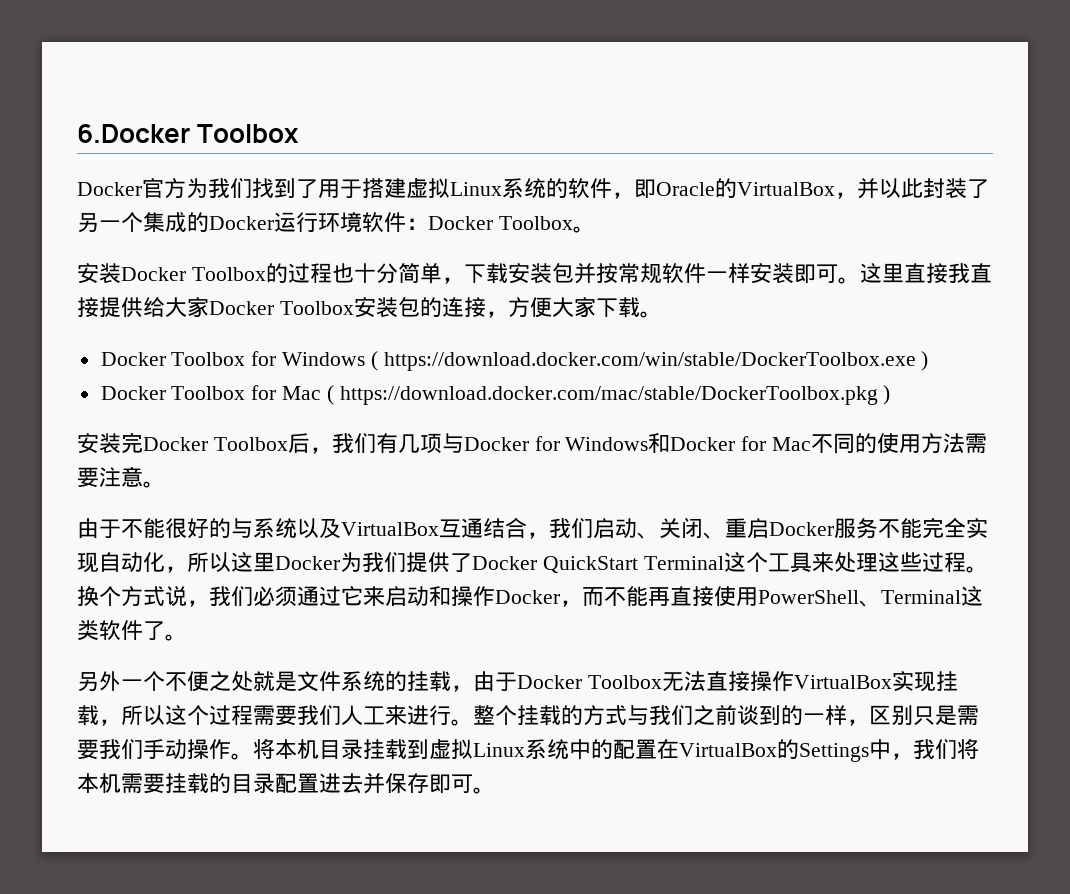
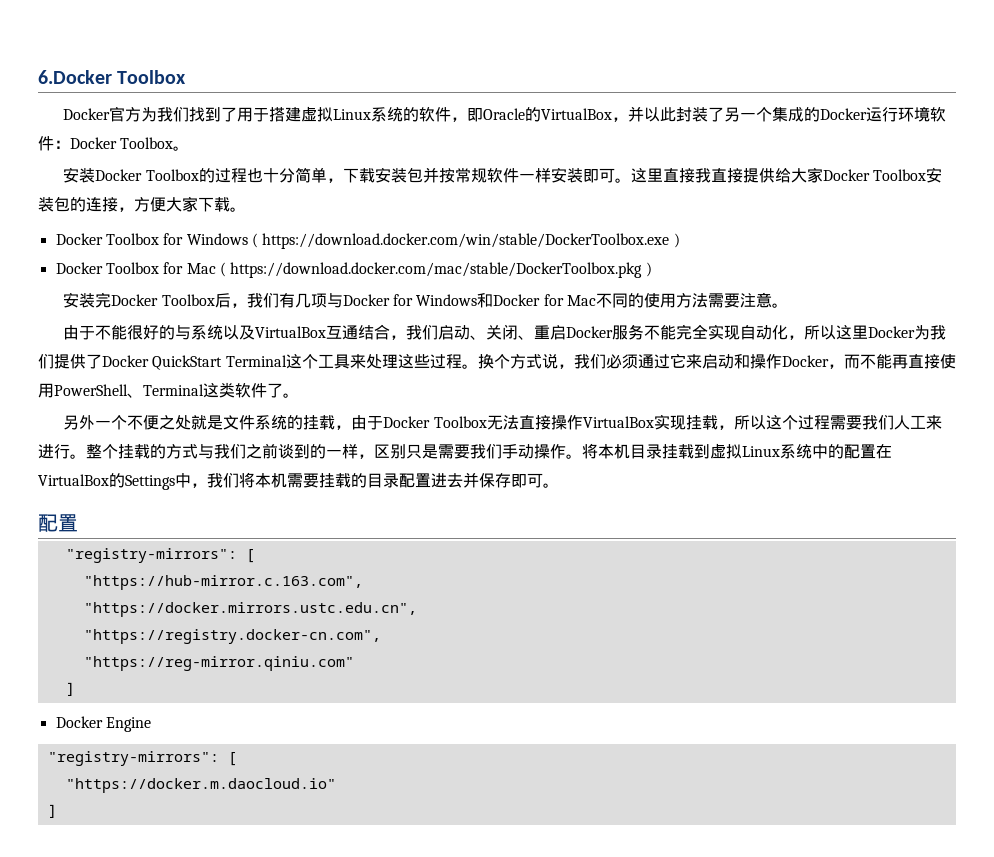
  将本机目录挂载到虚拟Linux系统中的配置在VirtualBox的Settings中，我们将本机需要挂载的目录配置进去并保存即可。
+ 配置
+ "registry-mirrors": [
+ "https://hub-mirror.c.163.com",
+ "https://docker.mirrors.ustc.edu.cn",
+ "https://registry.docker-cn.com",
+ "https://reg-mirror.qiniu.com"
+ ]
+ Docker Engine
+ "registry-mirrors": [
+ "https://docker.m.daocloud.io"
+ ]

